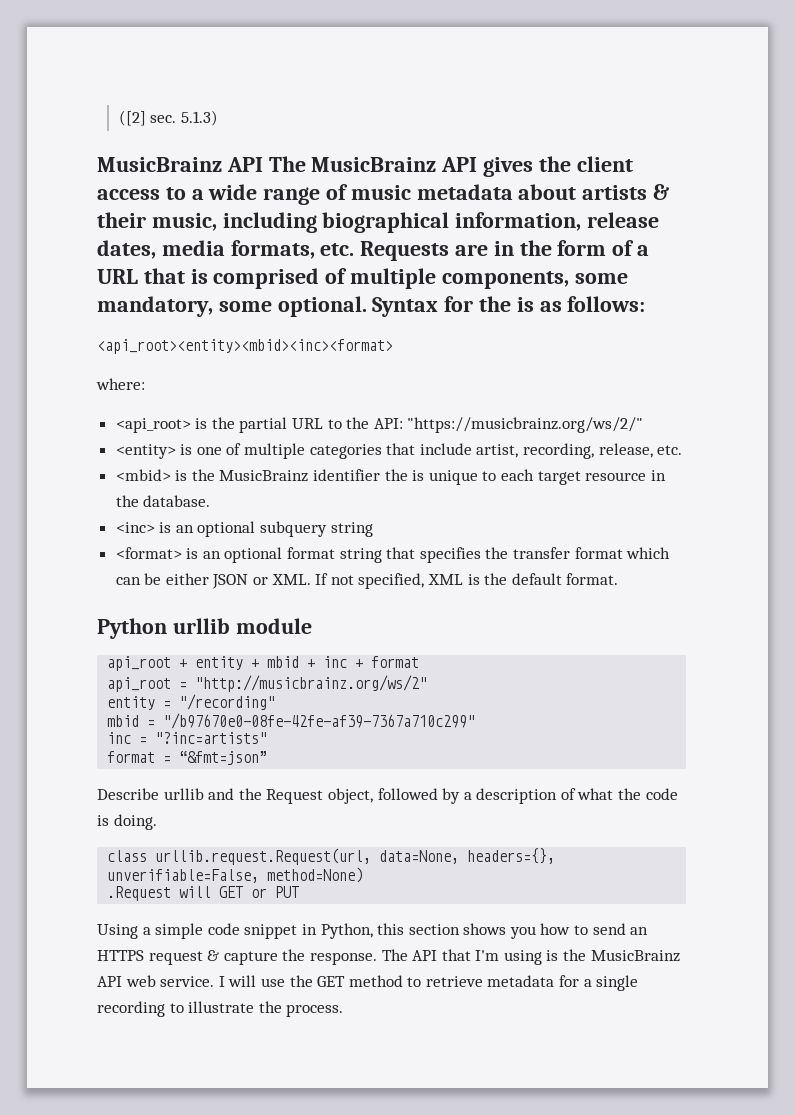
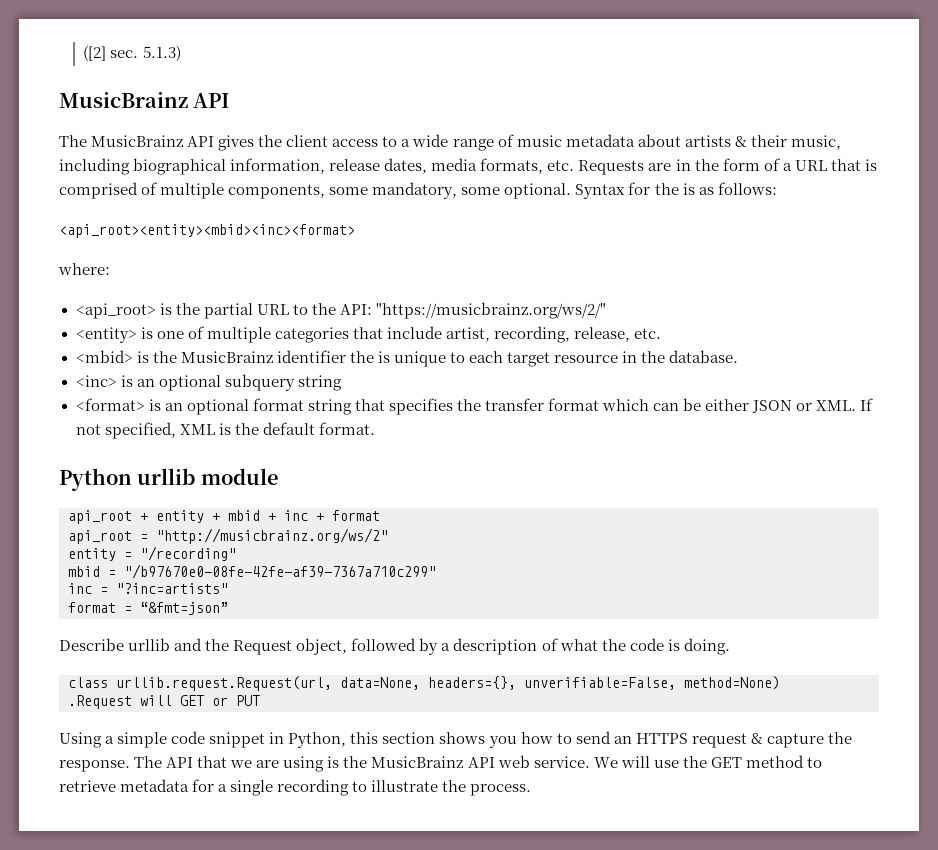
  ([2] sec. 5.1.3)
- MusicBrainz API The MusicBrainz API gives the client access to a wide range of music metadata about artists & their music, including biographical information, release dates, media formats, etc. Requests are in the form of a URL that is comprised of multiple components, some mandatory, some optional.
+ MusicBrainz API
+ The MusicBrainz API gives the client access to a wide range of music metadata about artists & their music, including biographical information, release dates, media formats, etc. Requests are in the form of a URL that is comprised of multiple components, some mandatory, some optional.
- The API that I'm using is the MusicBrainz API web service.
+ The API that we are using is the MusicBrainz API web service.
- I will use the GET method to retrieve metadata for a single recording to illustrate the process.
+ We will use the GET method to retrieve metadata for a single recording to illustrate the process.

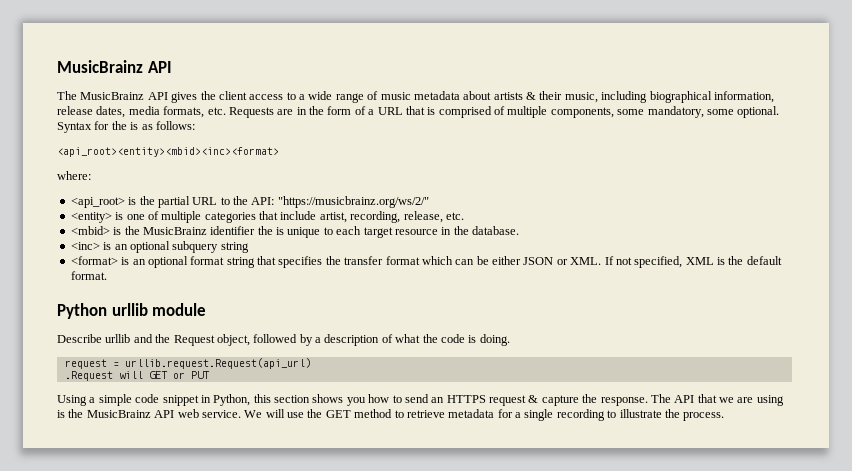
- ([2] sec. 5.1.3)
- api_root + entity + mbid + inc + format
- api_root = "http://musicbrainz.org/ws/2"
- entity = "/recording"
- mbid = "/b97670e0-08fe-42fe-af39-7367a710c299"
- inc = "?inc=artists"
- format = “&fmt=json”
- class urllib.request.Request(url, data=None, headers={}, unverifiable=False, method=None)
+ request = urllib.request.Request(api_url)

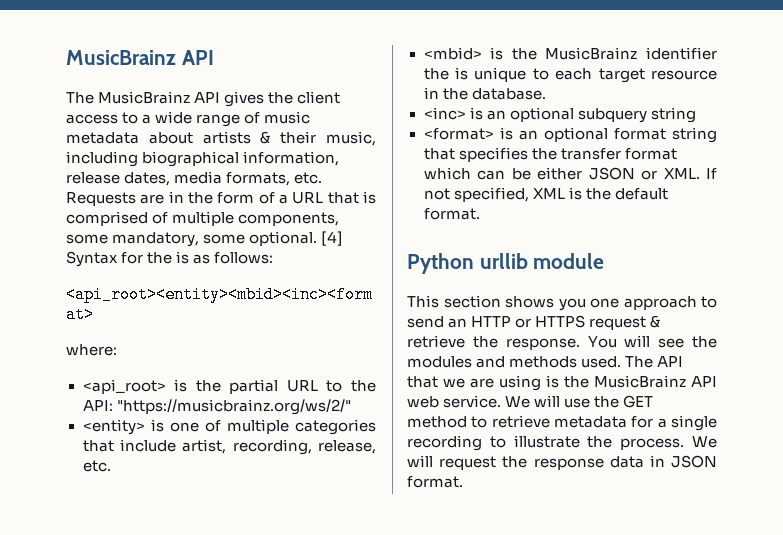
- Syntax for the is as follows:
+ [4] Syntax for the is as follows:
- Describe urllib and the Request object, followed by a description of what the code is doing.
- request = urllib.request.Request(api_url)
- .Request will GET or PUT
- Using a simple code snippet in Python, this section shows you how to send an HTTPS request & capture the response.
+ This section shows you one approach to send an HTTP or HTTPS request & retrieve the response.
+ You will see the modules and methods used.
+ We will request the response data in JSON format.

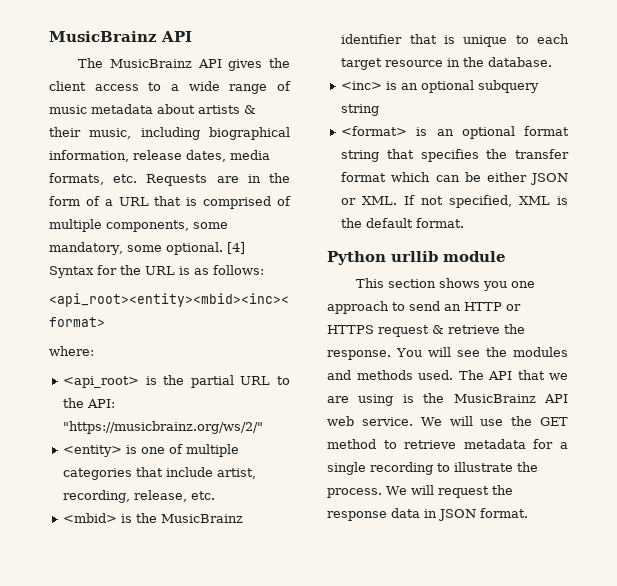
- [4] Syntax for the is as follows:
+ [4] Syntax for the URL is as follows:
- <mbid> is the MusicBrainz identifier the is unique to each target resource in the database.
+ <mbid> is the MusicBrainz identifier that is unique to each target resource in the database.

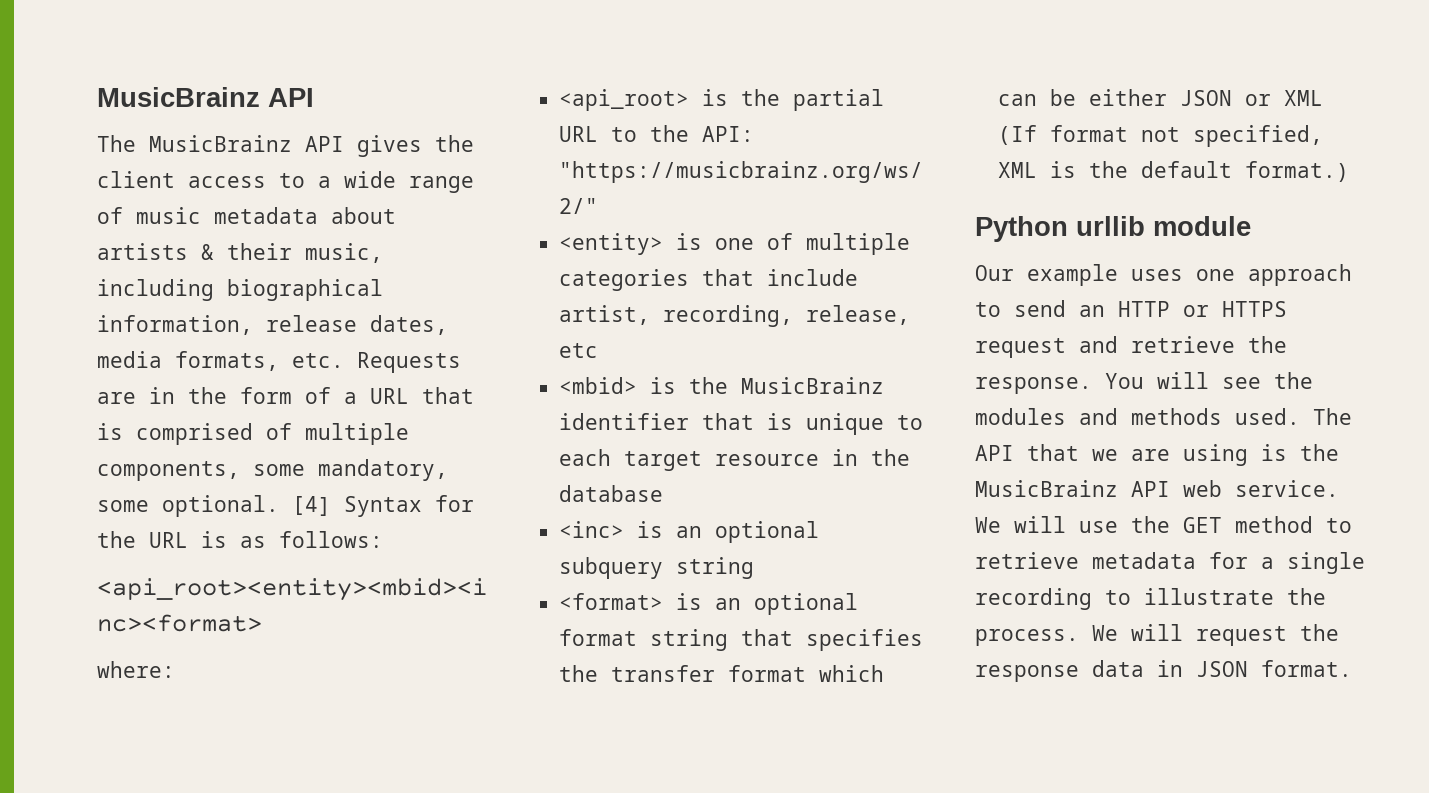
- <entity> is one of multiple categories that include artist, recording, release, etc.
+ <entity> is one of multiple categories that include artist, recording, release, etc
- <mbid> is the MusicBrainz identifier that is unique to each target resource in the database.
+ <mbid> is the MusicBrainz identifier that is unique to each target resource in the database
- <format> is an optional format string that specifies the transfer format which can be either JSON or XML. If not specified, XML is the default format.
+ <format> is an optional format string that specifies the transfer format which can be either JSON or XML (If format not specified, XML is the default format.)
- This section shows you one approach to send an HTTP or HTTPS request & retrieve the response.
+ Our example uses one approach to send an HTTP or HTTPS request and retrieve the response.

